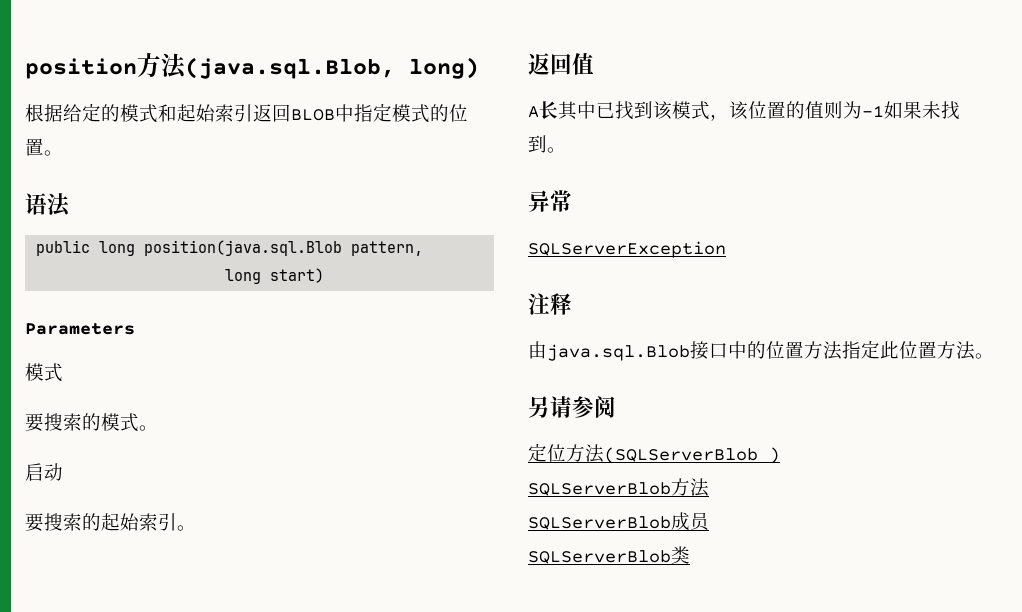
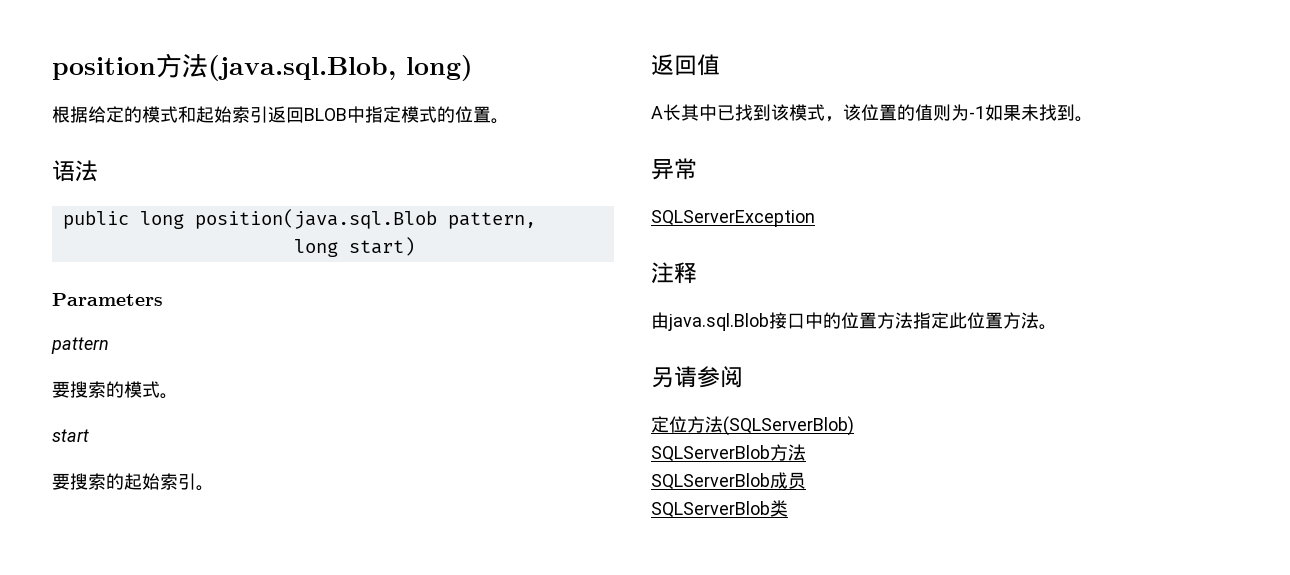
  Parameters
- 模式
+ pattern
- 启动
+ start
- 定位方法(SQLServerBlob )
+ 定位方法(SQLServerBlob)

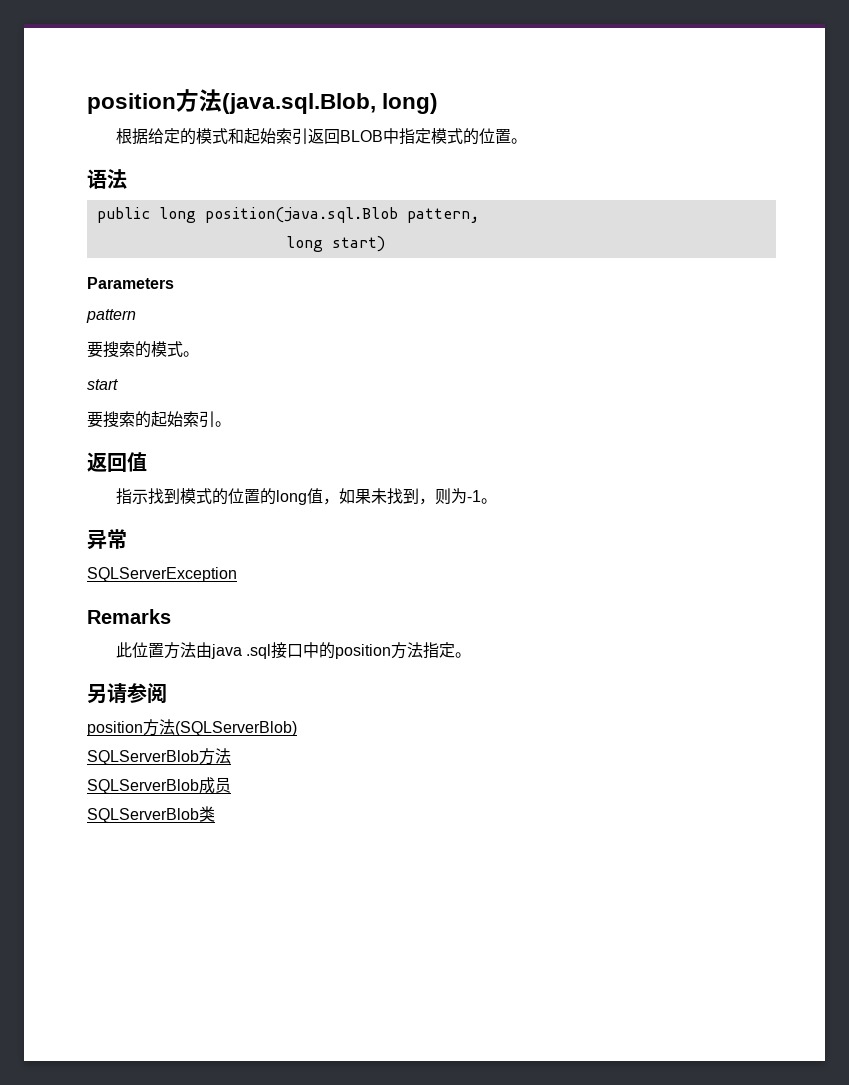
- A长其中已找到该模式，该位置的值则为-1如果未找到。
+ 指示找到模式的位置的long值，如果未找到，则为-1。
  异常
  SQLServerException
- 注释
- 由java.sql.Blob接口中的位置方法指定此位置方法。
+ Remarks
+ 此位置方法由java .sql接口中的position方法指定。
- 定位方法(SQLServerBlob)
+ position方法(SQLServerBlob)

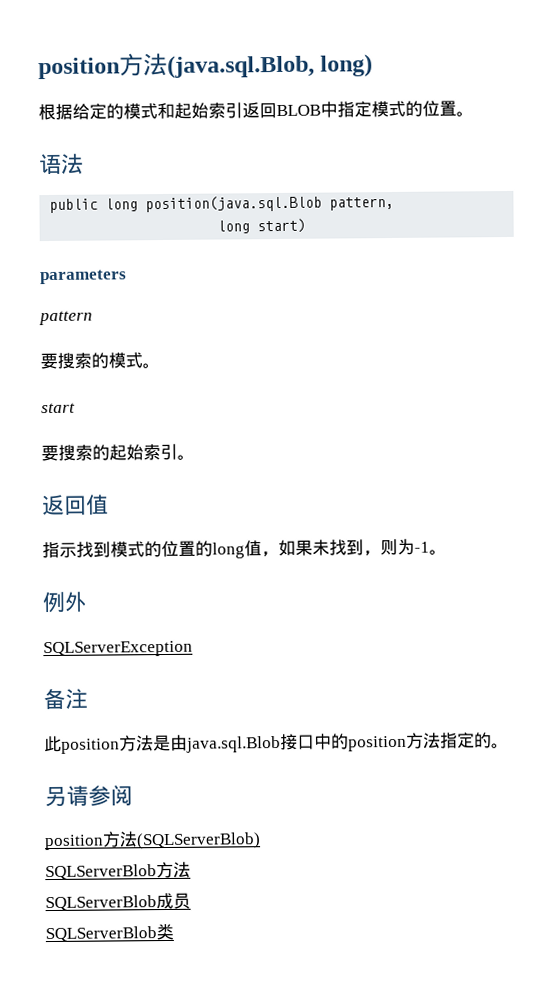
- Parameters
+ parameters
- 异常
+ 例外
- Remarks
+ 备注
- 此位置方法由java .sql接口中的position方法指定。
+ 此position方法是由java.sql.Blob接口中的position方法指定的。

